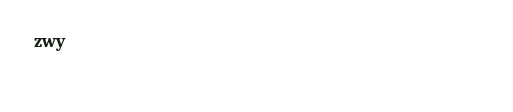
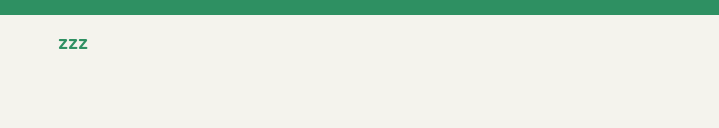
- zwy
+ zzz

